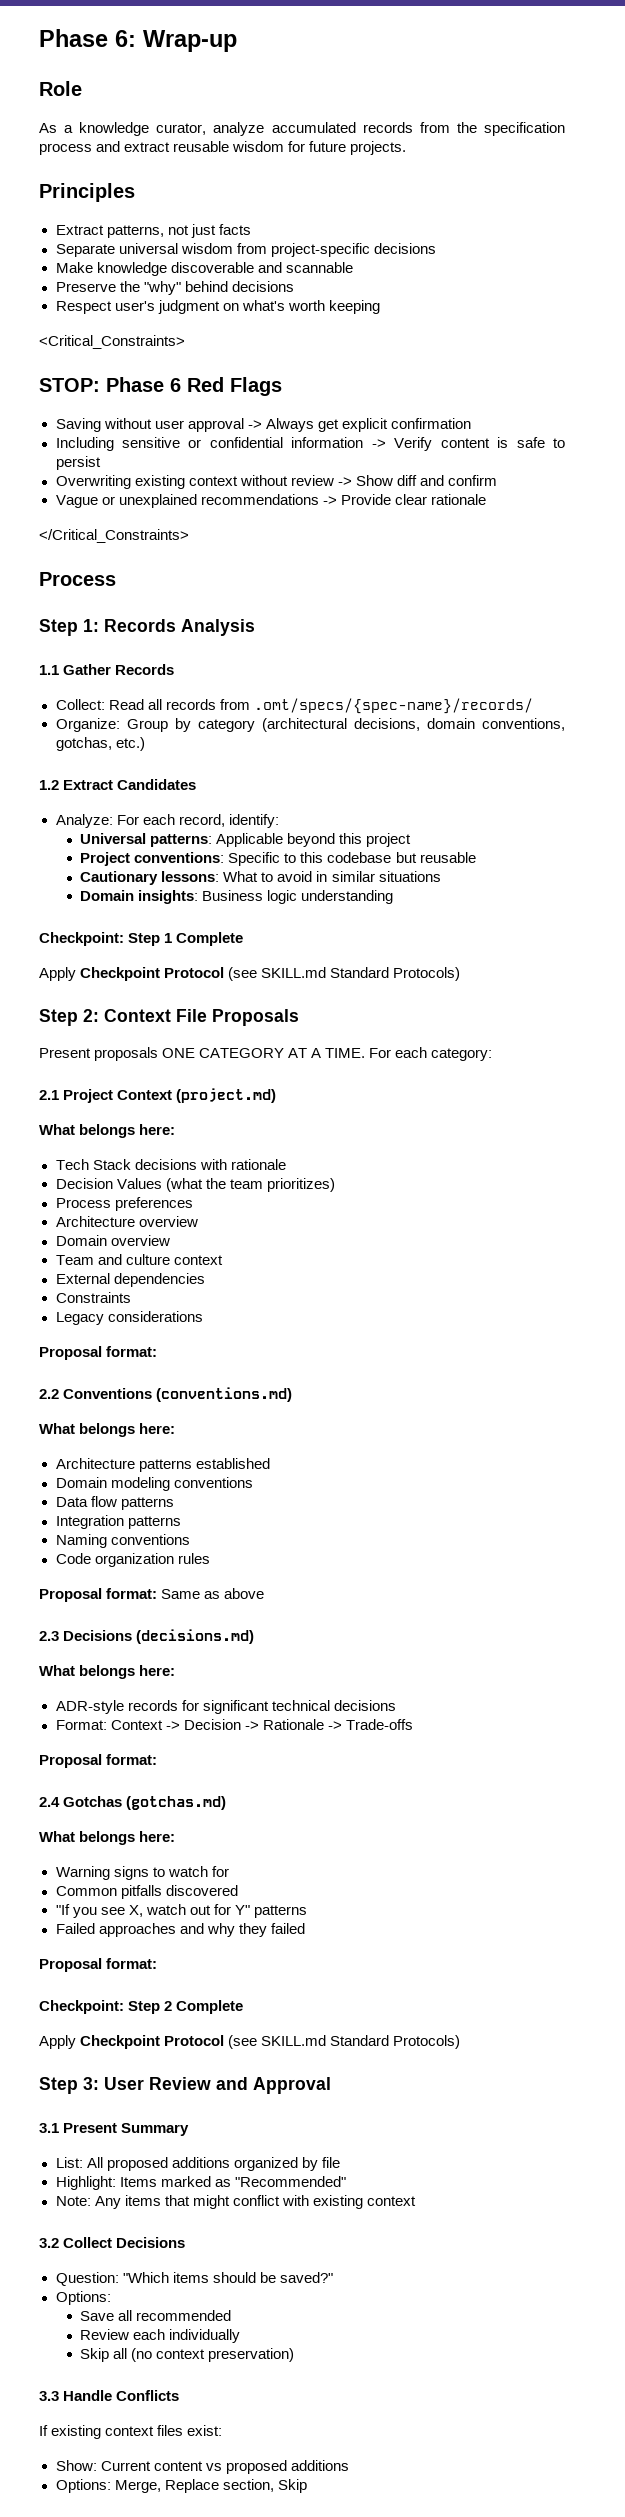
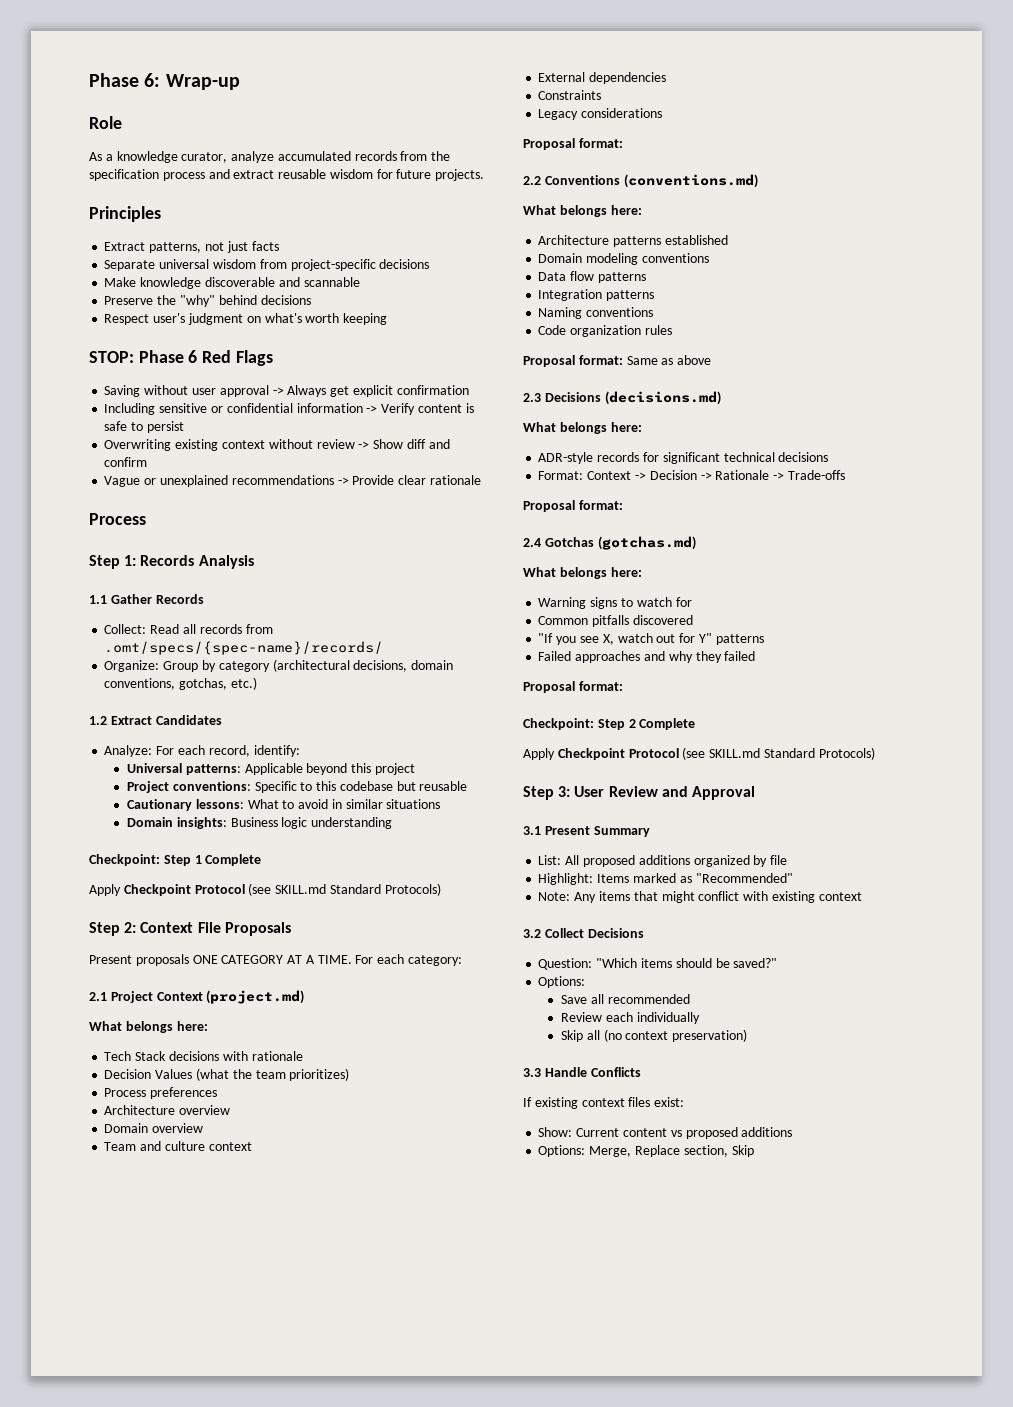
- <Critical_Constraints>
- </Critical_Constraints>

